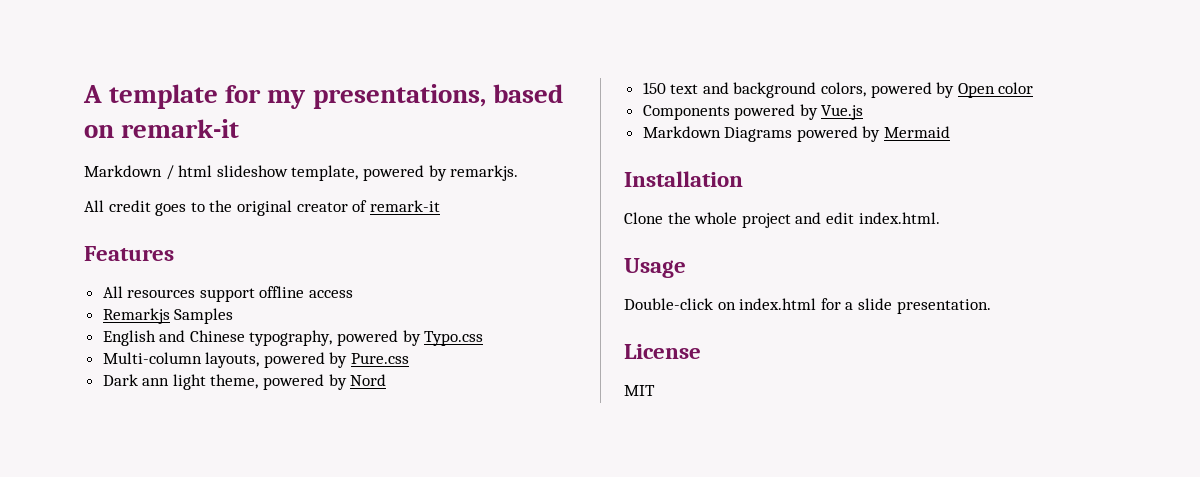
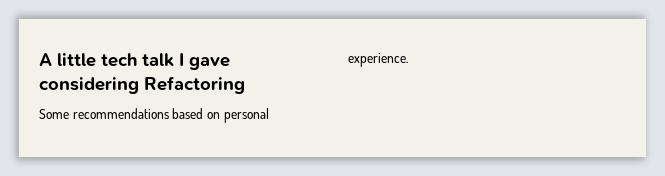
- A template for my presentations, based on remark-it
- Markdown / html slideshow template, powered by remarkjs.
- All credit goes to the original creator of remark-it
- Features
- All resources support offline access
- Remarkjs Samples
- English and Chinese typography, powered by Typo.css
- Multi-column layouts, powered by Pure.css
- Dark ann light theme, powered by Nord
- 150 text and background colors, powered by Open color
- Components powered by Vue.js
- Markdown Diagrams powered by Mermaid
- Installation
- Clone the whole project and edit index.html.
- Usage
- Double-click on index.html for a slide presentation.
- License
- MIT
+ A little tech talk I gave considering Refactoring
+ Some recommendations based on personal experience.

